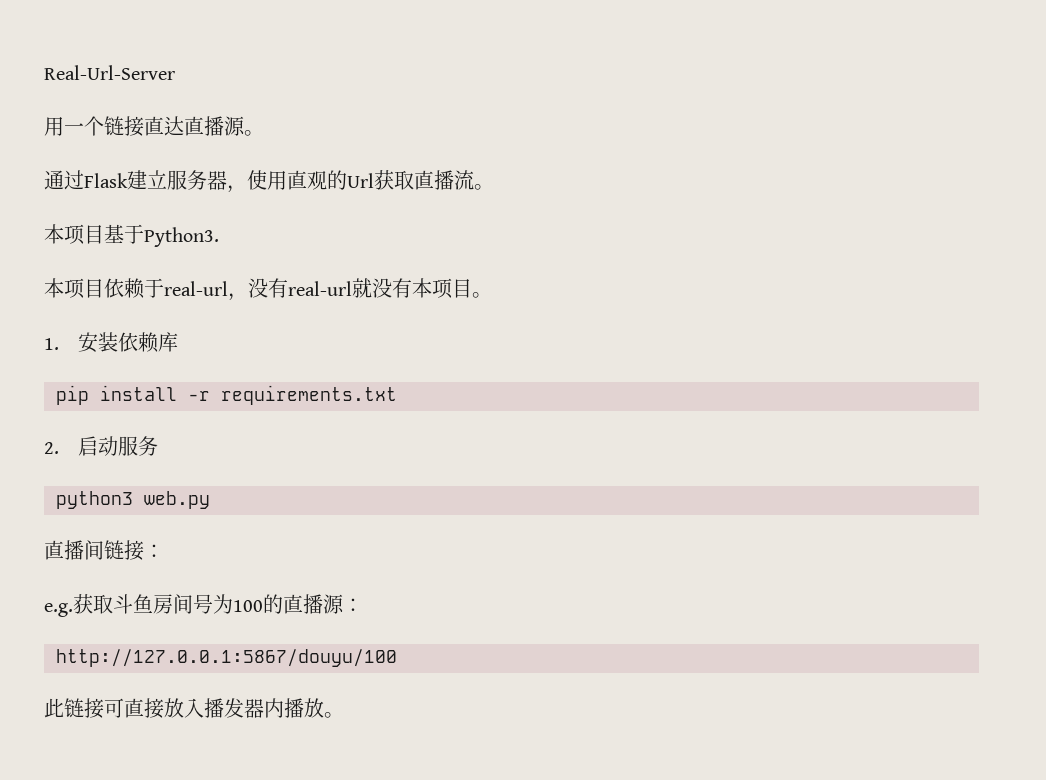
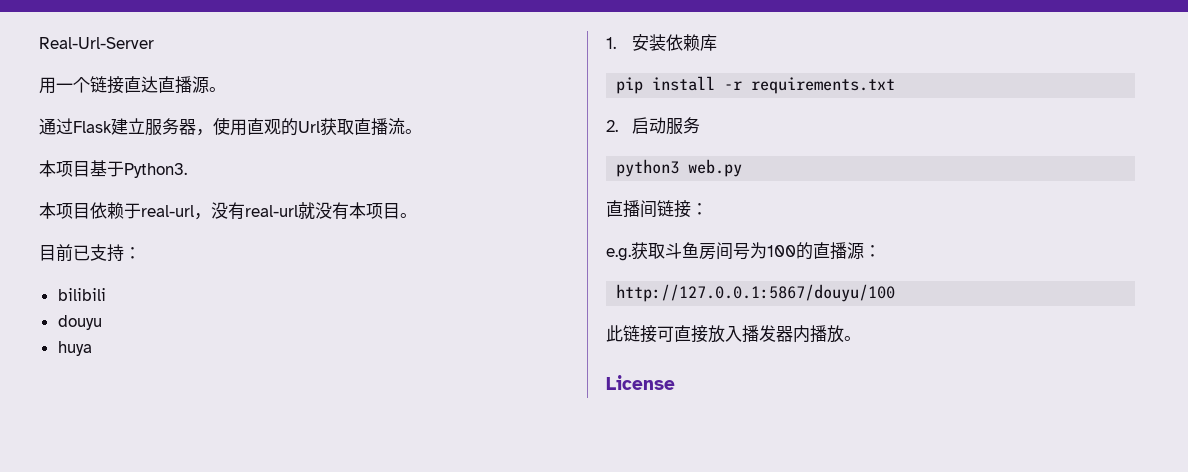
+ 目前已支持：
+ bilibili
+ douyu
+ huya
+ License

